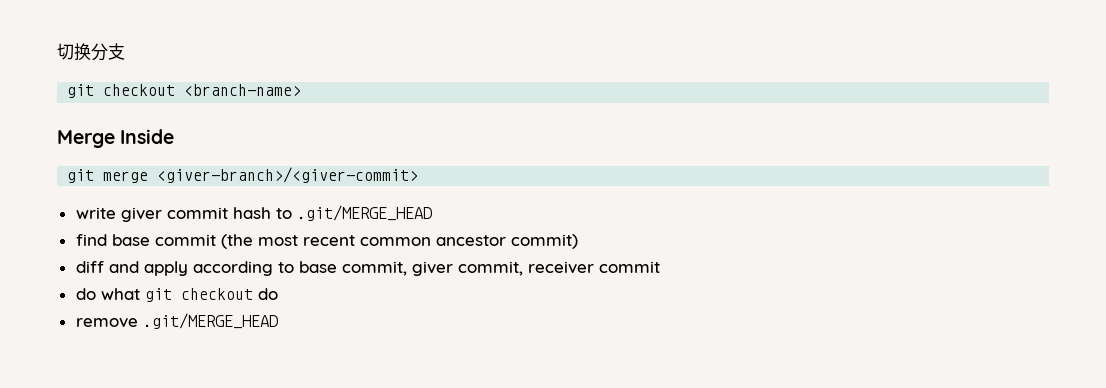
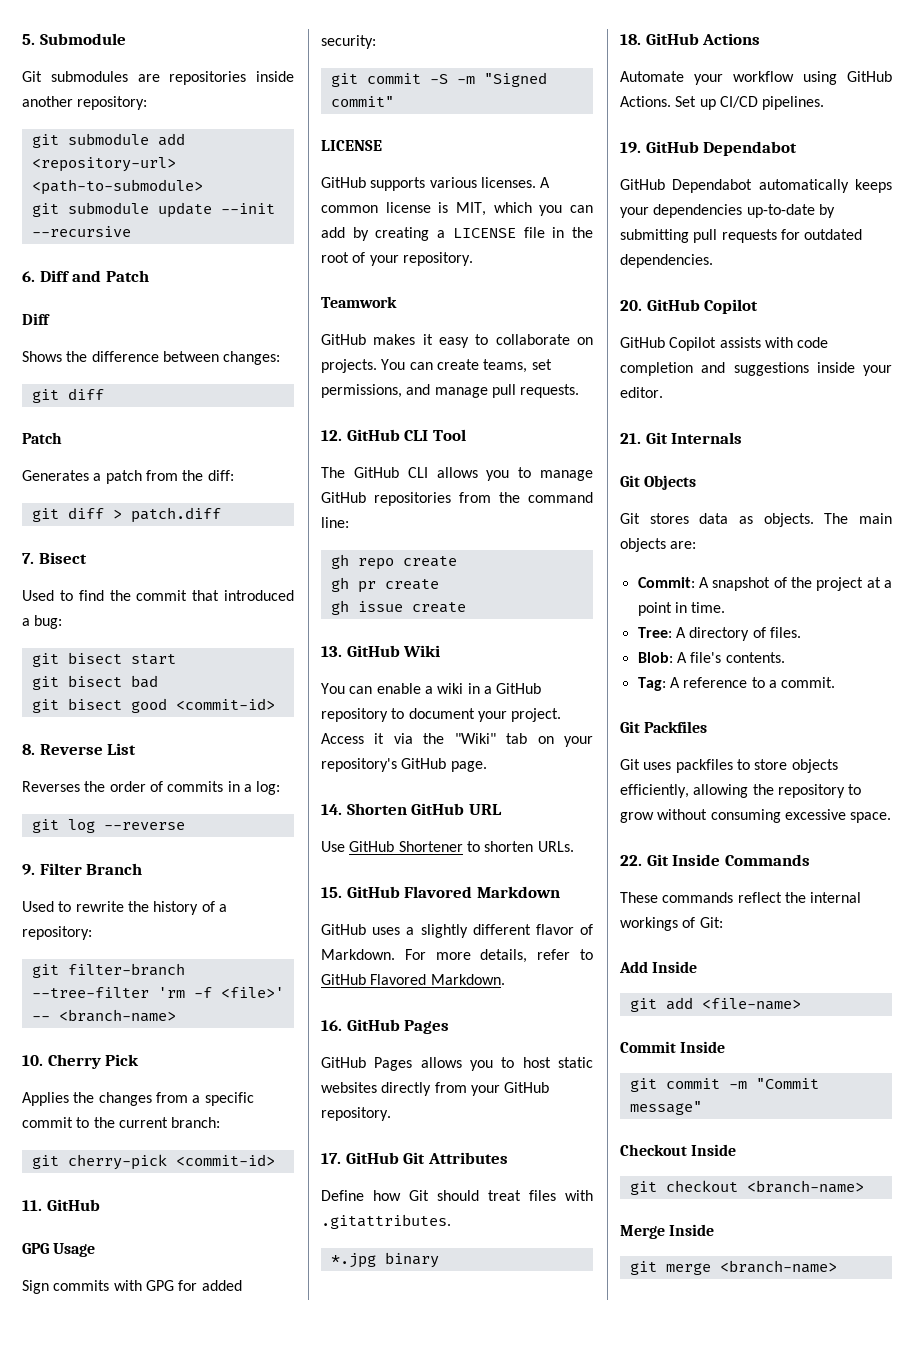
- 切换分支
+ 5. Submodule
+ Git submodules are repositories inside another repository:
+ git submodule add <repository-url> <path-to-submodule>
+ git submodule update --init --recursive
+ 6. Diff and Patch
+ Diff
+ Shows the difference between changes:
+ git diff
+ Patch
+ Generates a patch from the diff:
+ git diff > patch.diff
+ 7. Bisect
+ Used to find the commit that introduced a bug:
+ git bisect start
+ git bisect bad
+ git bisect good <commit-id>
+ 8. Reverse List
+ Reverses the order of commits in a log:
+ git log --reverse
+ 9. Filter Branch
+ Used to rewrite the history of a repository:
+ git filter-branch --tree-filter 'rm -f <file>' -- <branch-name>
+ 10. Cherry Pick
+ Applies the changes from a specific commit to the current branch:
+ git cherry-pick <commit-id>
+ 11. GitHub
+ GPG Usage
+ Sign commits with GPG for added security:
+ git commit -S -m "Signed commit"
+ LICENSE
+ GitHub supports various licenses. A common license is MIT, which you can add by creating a LICENSE file in the root of your repository.
+ Teamwork
+ GitHub makes it easy to collaborate on projects. You can create teams, set permissions, and manage pull requests.
+ 12. GitHub CLI Tool
+ The GitHub CLI allows you to manage GitHub repositories from the command line:
+ gh repo create
+ gh pr create
+ gh issue create
+ 13. GitHub Wiki
+ You can enable a wiki in a GitHub repository to document your project. Access it via the "Wiki" tab on your repository's GitHub page.
+ 14. Shorten GitHub URL
+ Use GitHub Shortener to shorten URLs.
+ 15. GitHub Flavored Markdown
+ GitHub uses a slightly different flavor of Markdown. For more details, refer to GitHub Flavored Markdown.
+ 16. GitHub Pages
+ GitHub Pages allows you to host static websites directly from your GitHub repository.
+ 17. GitHub Git Attributes
+ Define how Git should treat files with .gitattributes.
+ *.jpg binary
+ 18. GitHub Actions
+ Automate your workflow using GitHub Actions. Set up CI/CD pipelines.
+ 19. GitHub Dependabot
+ GitHub Dependabot automatically keeps your dependencies up-to-date by submitting pull requests for outdated dependencies.
+ 20. GitHub Copilot
+ GitHub Copilot assists with code completion and suggestions inside your editor.
+ 21. Git Internals
+ Git Objects
+ Git stores data as objects. The main objects are:
+ Commit: A snapshot of the project at a point in time.
+ Tree: A directory of files.
+ Blob: A file's contents.
+ Tag: A reference to a commit.
+ Git Packfiles
+ Git uses packfiles to store objects efficiently, allowing the repository to grow without consuming excessive space.
+ 22. Git Inside Commands
+ These commands reflect the internal workings of Git:
+ Add Inside
+ git add <file-name>
+ Commit Inside
+ git commit -m "Commit message"
+ Checkout Inside
- git merge <giver-branch>/<giver-commit>
- write giver commit hash to .git/MERGE_HEAD
- find base commit (the most recent common ancestor commit)
- diff and apply according to base commit, giver commit, receiver commit
- do what git checkout do
- remove .git/MERGE_HEAD
+ git merge <branch-name>

